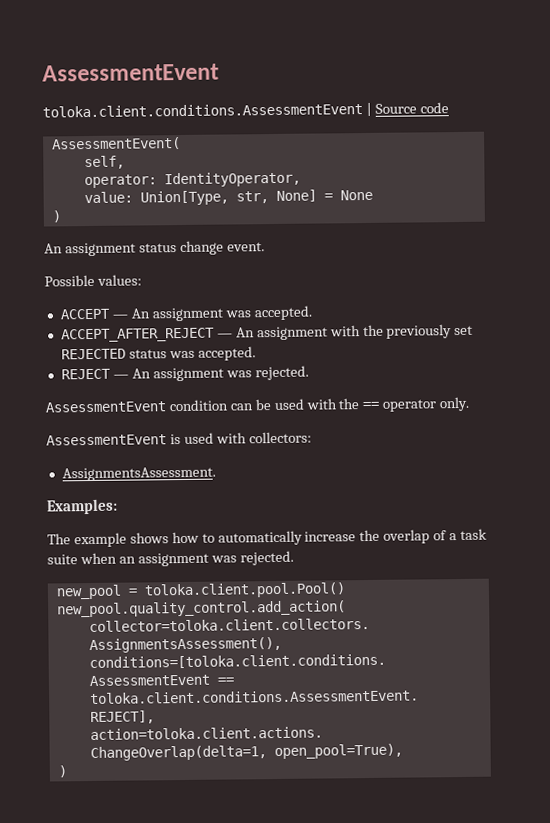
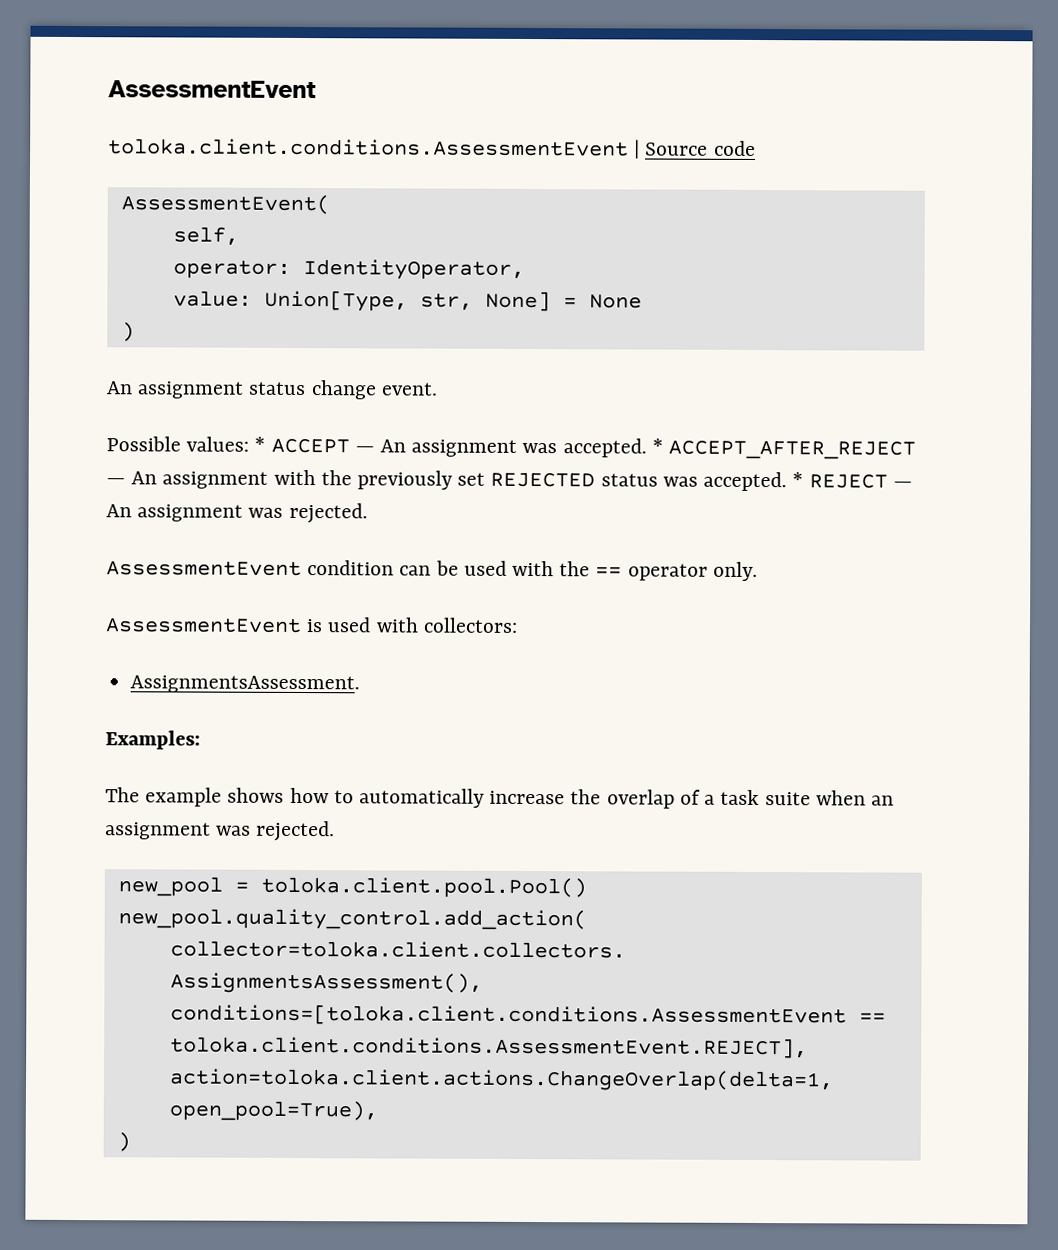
- Possible values:
- ACCEPT — An assignment was accepted.
- ACCEPT_AFTER_REJECT — An assignment with the previously set REJECTED status was accepted.
- REJECT — An assignment was rejected.
+ Possible values: * ACCEPT — An assignment was accepted. * ACCEPT_AFTER_REJECT — An assignment with the previously set REJECTED status was accepted. * REJECT — An assignment was rejected.

